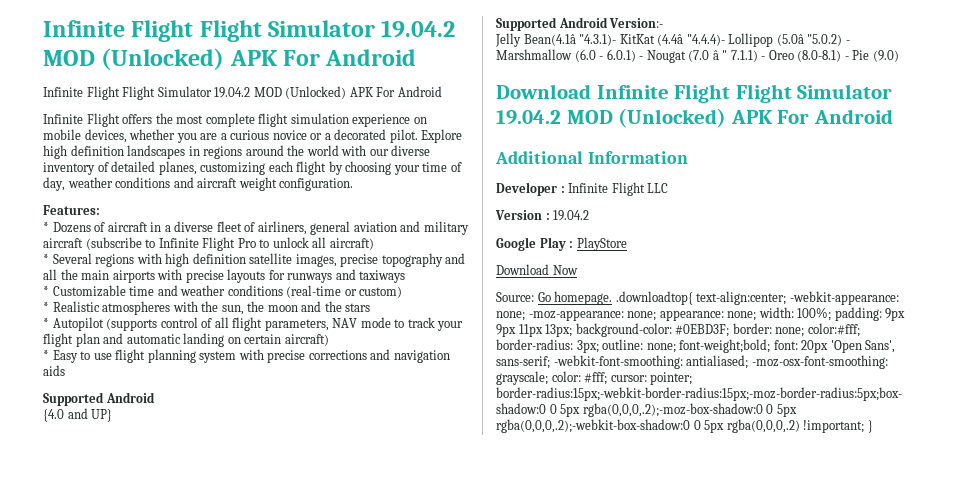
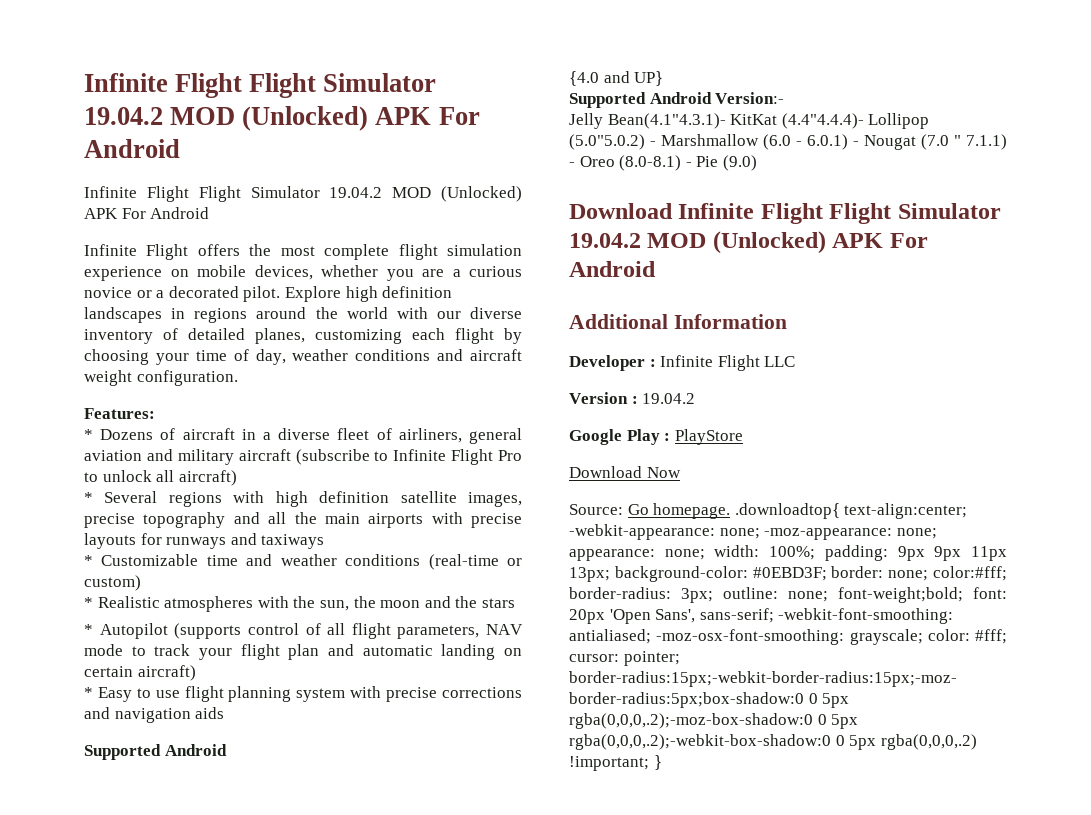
- Jelly Bean(4.1â "4.3.1)- KitKat (4.4â "4.4.4)- Lollipop (5.0â "5.0.2) - Marshmallow (6.0 - 6.0.1) - Nougat (7.0 â " 7.1.1) - Oreo (8.0-8.1) - Pie (9.0)
+ Jelly Bean(4.1"4.3.1)- KitKat (4.4"4.4.4)- Lollipop (5.0"5.0.2) - Marshmallow (6.0 - 6.0.1) - Nougat (7.0 " 7.1.1) - Oreo (8.0-8.1) - Pie (9.0)

